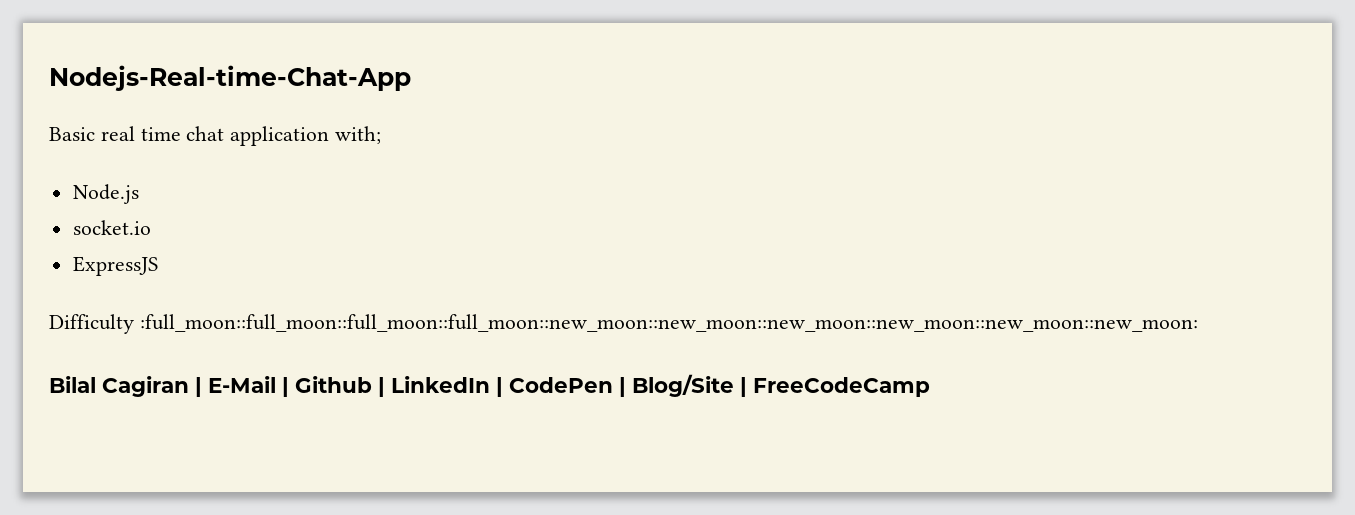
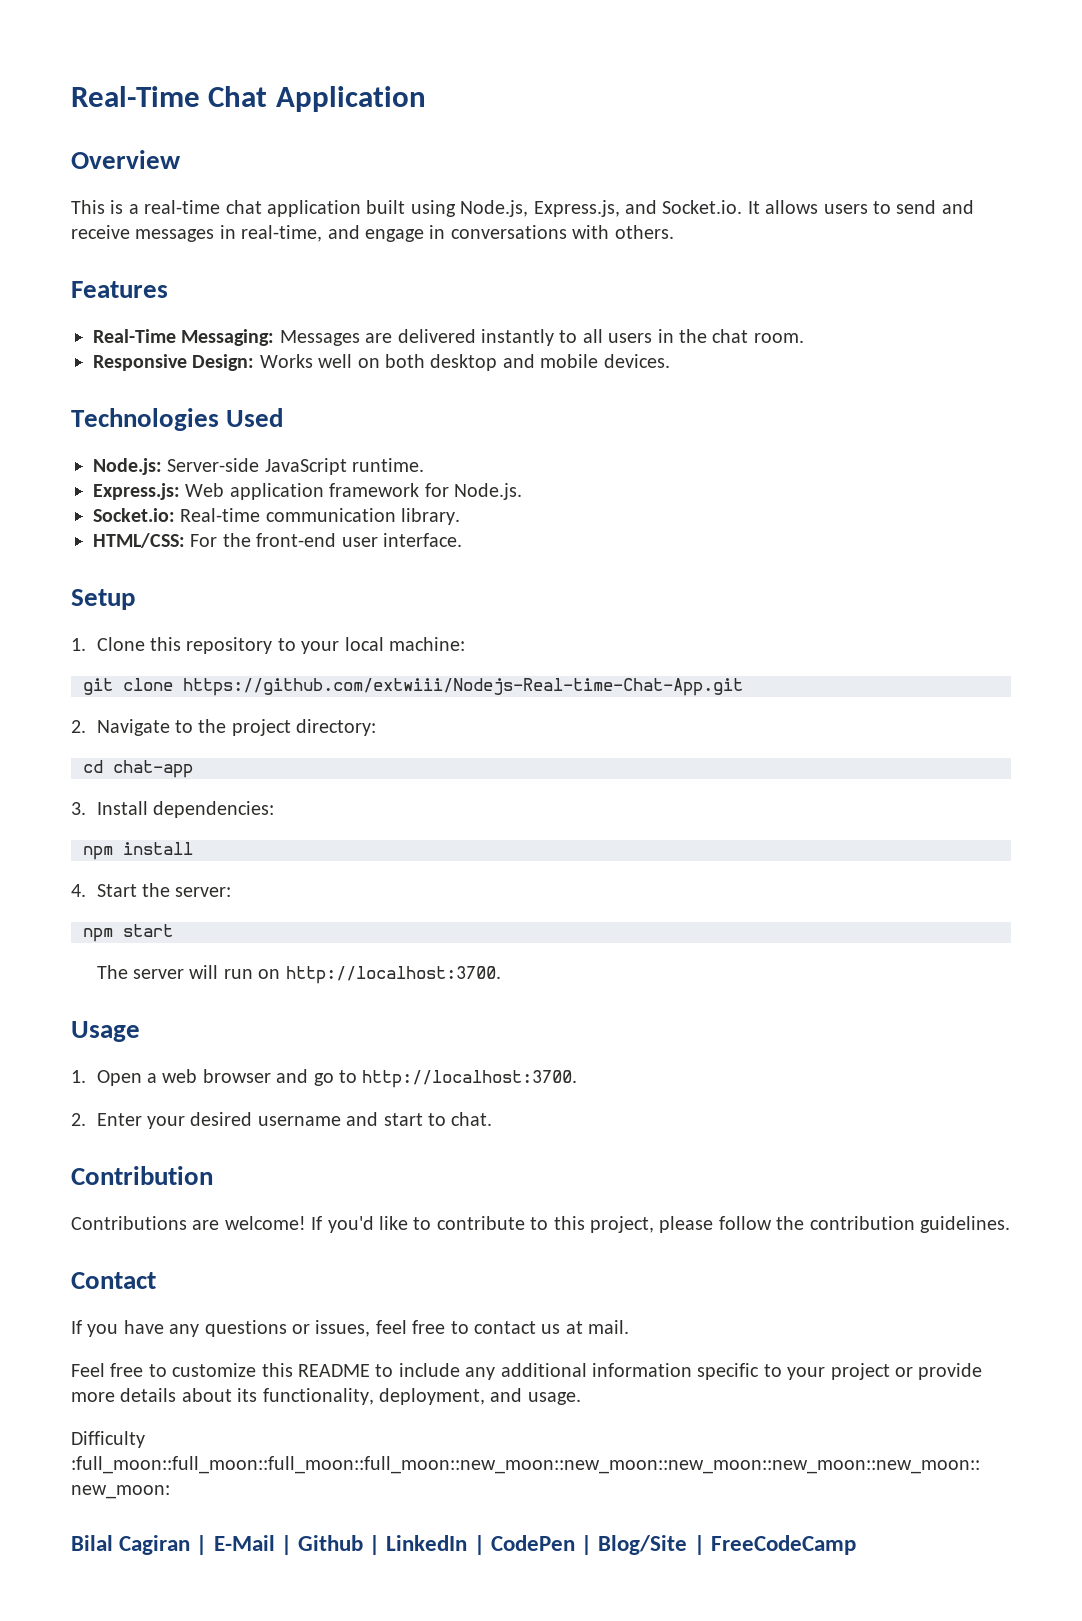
- Nodejs-Real-time-Chat-App
- Basic real time chat application with;
- Node.js
- socket.io
- ExpressJS
+ Real-Time Chat Application
+ Overview
+ This is a real-time chat application built using Node.js, Express.js, and Socket.io. It allows users to send and receive messages in real-time, and engage in conversations with others.
+ Features
+ Real-Time Messaging: Messages are delivered instantly to all users in the chat room.
+ Responsive Design: Works well on both desktop and mobile devices.
+ Technologies Used
+ Node.js: Server-side JavaScript runtime.
+ Express.js: Web application framework for Node.js.
+ Socket.io: Real-time communication library.
+ HTML/CSS: For the front-end user interface.
+ Setup
+ 1. Clone this repository to your local machine:
+ git clone https://github.com/extwiii/Nodejs-Real-time-Chat-App.git
+ 2. Navigate to the project directory:
+ cd chat-app
+ 3. Install dependencies:
+ npm install
+ 4. Start the server:
+ npm start
+ The server will run on http://localhost:3700.
+ Usage
+ 1. Open a web browser and go to http://localhost:3700.
+ 2. Enter your desired username and start to chat.
+ Contribution
+ Contributions are welcome! If you'd like to contribute to this project, please follow the contribution guidelines.
+ Contact
+ If you have any questions or issues, feel free to contact us at mail.
+ Feel free to customize this README to include any additional information specific to your project or provide more details about its functionality, deployment, and usage.

